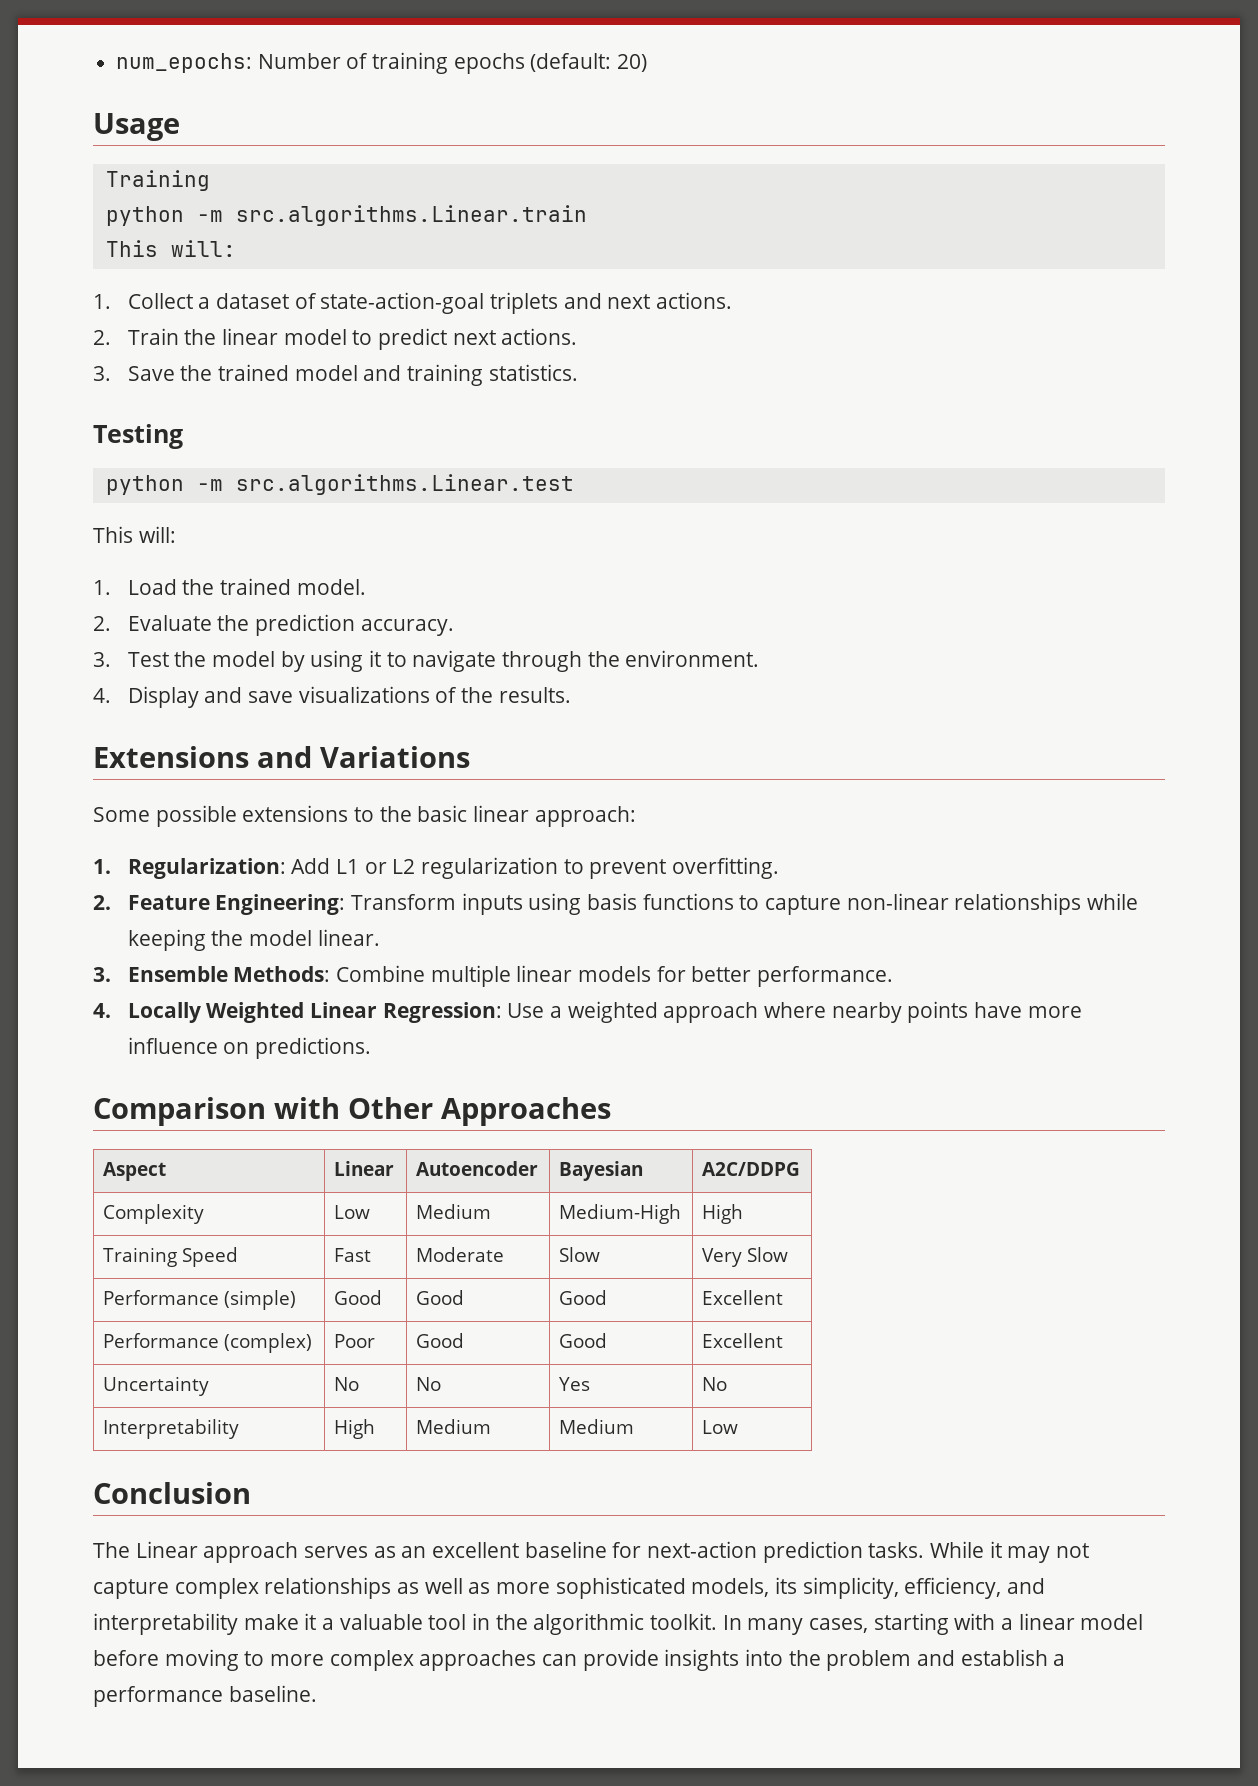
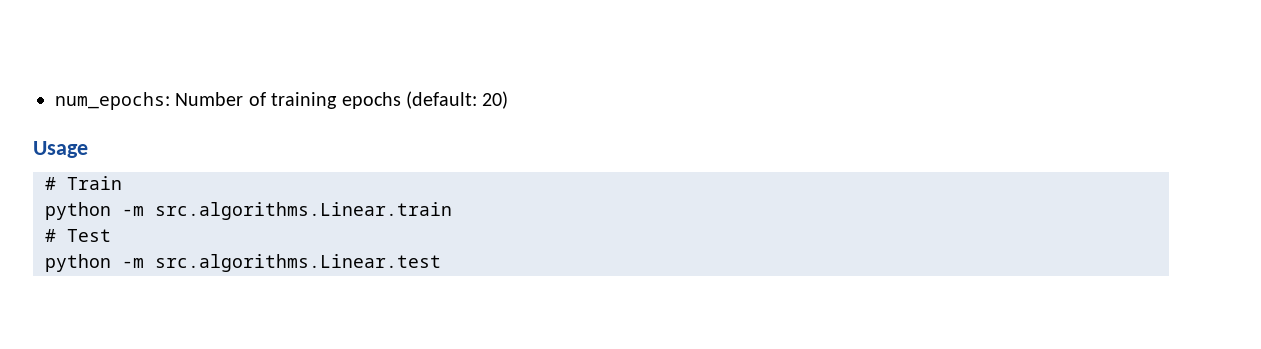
  Usage
- Training
+ # Train
  python -m src.algorithms.Linear.train
- This will:
- 1. Collect a dataset of state-action-goal triplets and next actions.
- 2. Train the linear model to predict next actions.
- 3. Save the trained model and training statistics.
- Testing
+ # Test
  python -m src.algorithms.Linear.test
- This will:
- 1. Load the trained model.
- 2. Evaluate the prediction accuracy.
- 3. Test the model by using it to navigate through the environment.
- 4. Display and save visualizations of the results.
- Extensions and Variations
- Some possible extensions to the basic linear approach:
- 1. Regularization: Add L1 or L2 regularization to prevent overfitting.
- 2. Feature Engineering: Transform inputs using basis functions to capture non-linear relationships while keeping the model linear.
- 3. Ensemble Methods: Combine multiple linear models for better performance.
- 4. Locally Weighted Linear Regression: Use a weighted approach where nearby points have more influence on predictions.
- Comparison with Other Approaches
- Aspect | Linear | Autoencoder | Bayesian | A2C/DDPG
- Complexity | Low | Medium | Medium-High | High
- Training Speed | Fast | Moderate | Slow | Very Slow
- Performance (simple) | Good | Good | Good | Excellent
- Performance (complex) | Poor | Good | Good | Excellent
- Uncertainty | No | No | Yes | No
- Interpretability | High | Medium | Medium | Low
- Conclusion
- The Linear approach serves as an excellent baseline for next-action prediction tasks. While it may not capture complex relationships as well as more sophisticated models, its simplicity, efficiency, and interpretability make it a valuable tool in the algorithmic toolkit. In many cases, starting with a linear model before moving to more complex approaches can provide insights into the problem and establish a performance baseline.

